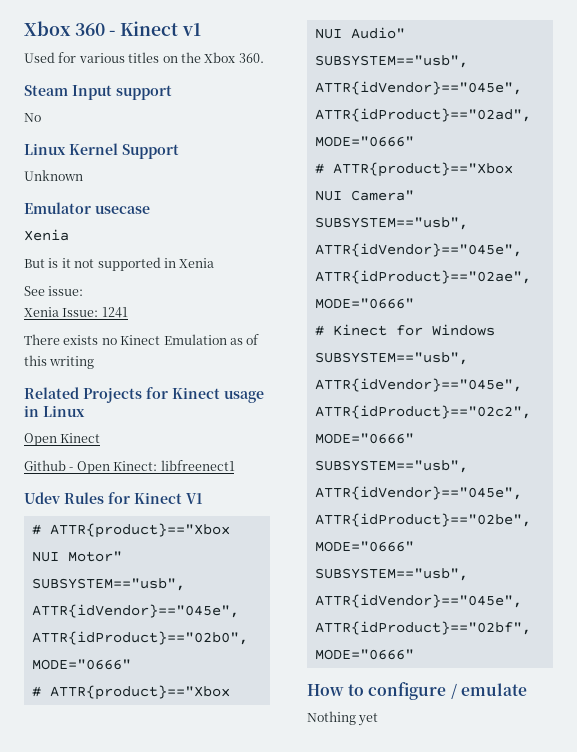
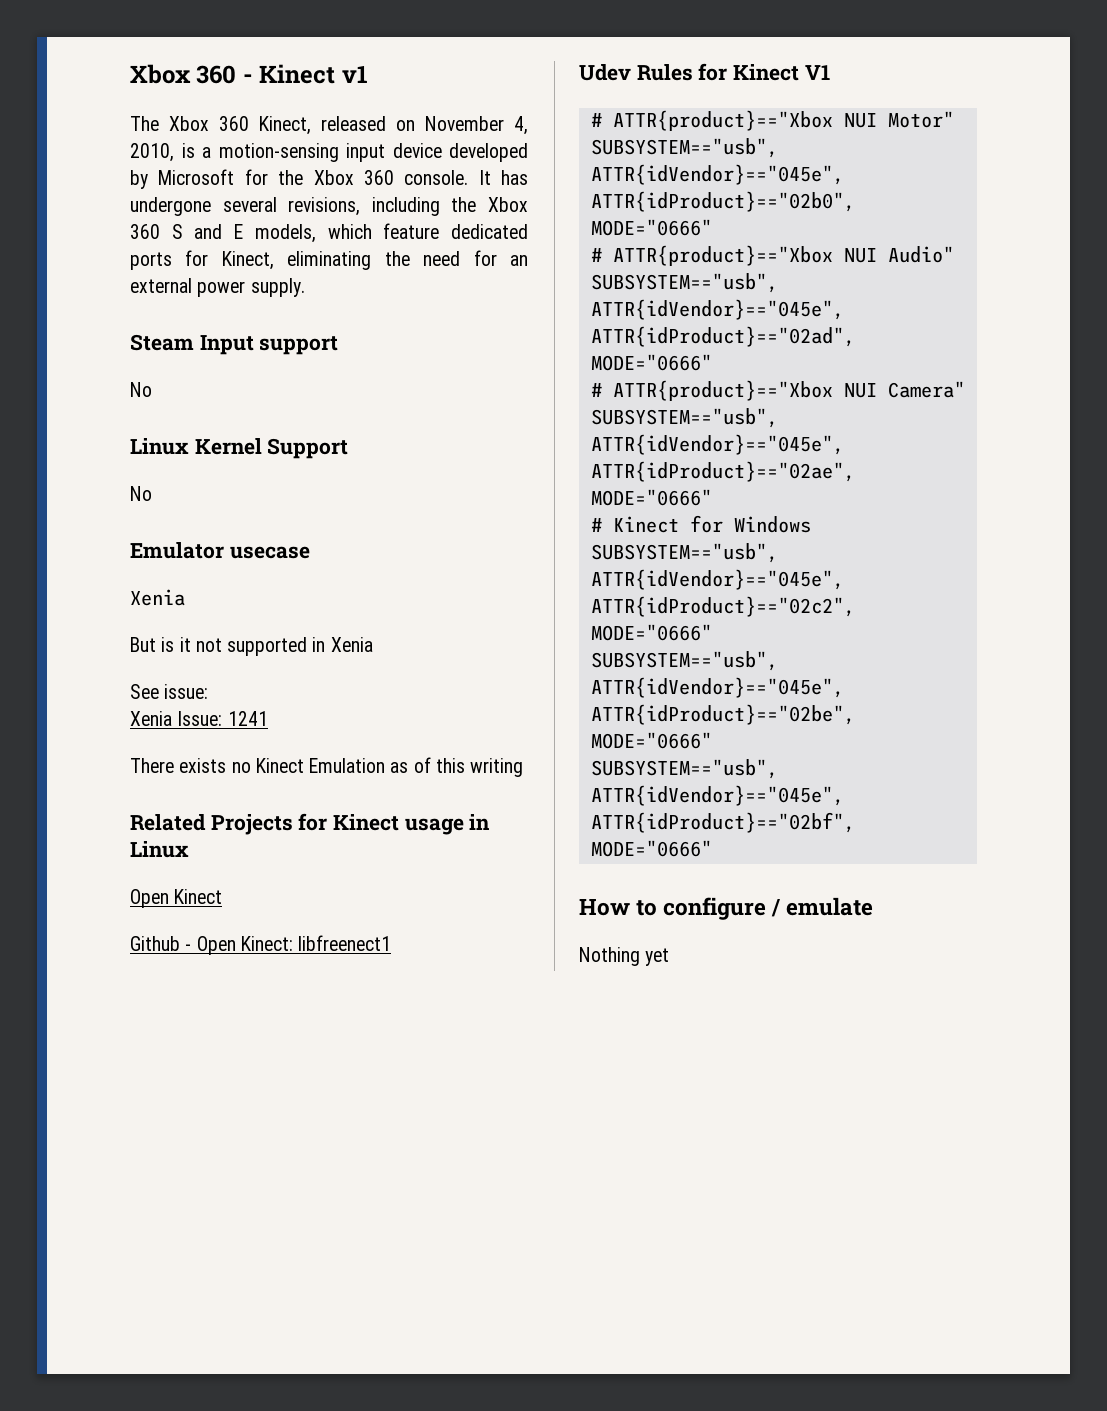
- Used for various titles on the Xbox 360.
+ The Xbox 360 Kinect, released on November 4, 2010, is a motion-sensing input device developed by Microsoft for the Xbox 360 console. It has undergone several revisions, including the Xbox 360 S and E models, which feature dedicated ports for Kinect, eliminating the need for an external power supply.
  Linux Kernel Support
- Unknown
+ No

